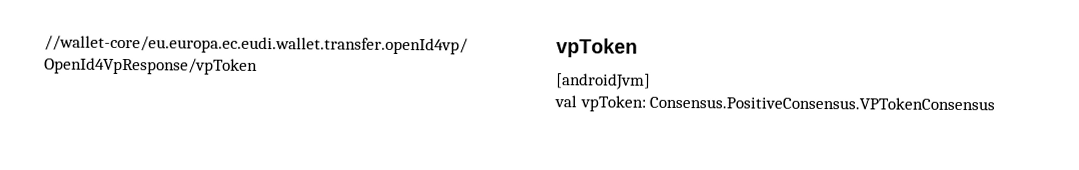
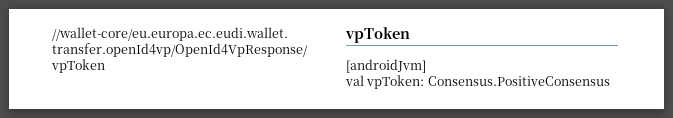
- val vpToken: Consensus.PositiveConsensus.VPTokenConsensus
+ val vpToken: Consensus.PositiveConsensus

